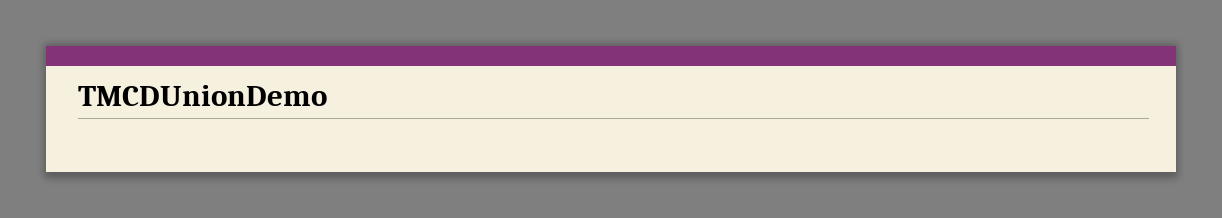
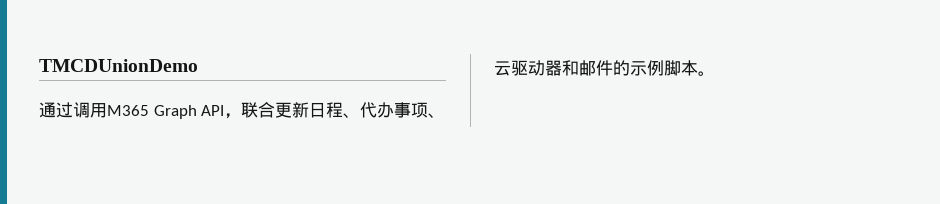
+ 通过调用M365 Graph API，联合更新日程、代办事项、云驱动器和邮件的示例脚本。

